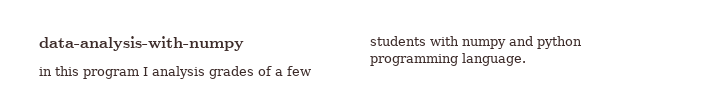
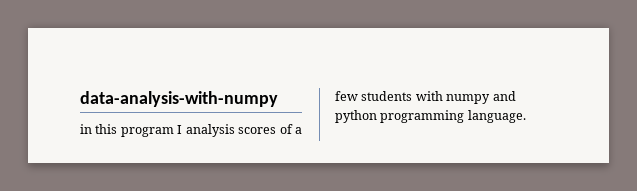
- in this program I analysis grades of a few students with numpy and python programming language.
+ in this program I analysis scores of a few students with numpy and python programming language.

